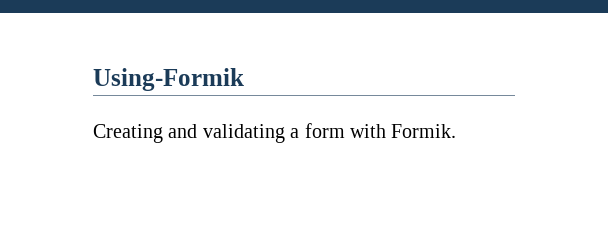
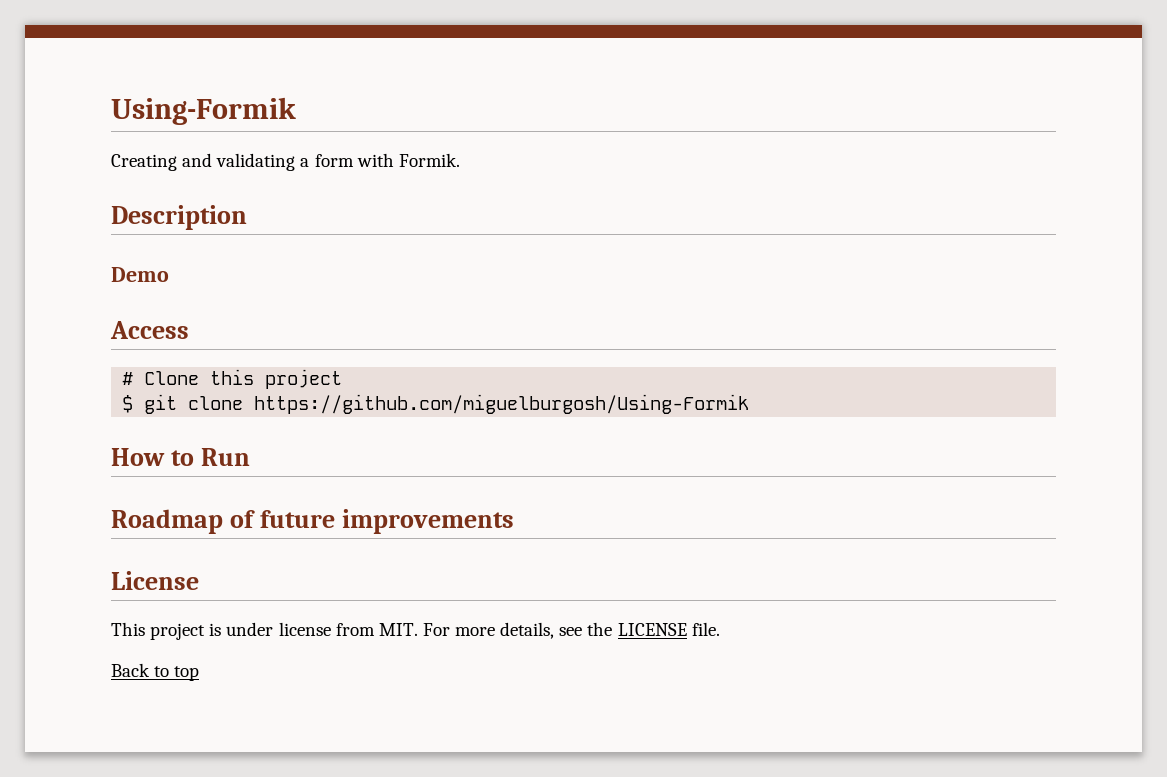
+ Description
+ Demo
+ Access
+ # Clone this project
+ $ git clone https://github.com/miguelburgosh/Using-Formik
+ How to Run
+ Roadmap of future improvements
+ License
+ This project is under license from MIT. For more details, see the LICENSE file.
+ Back to top

